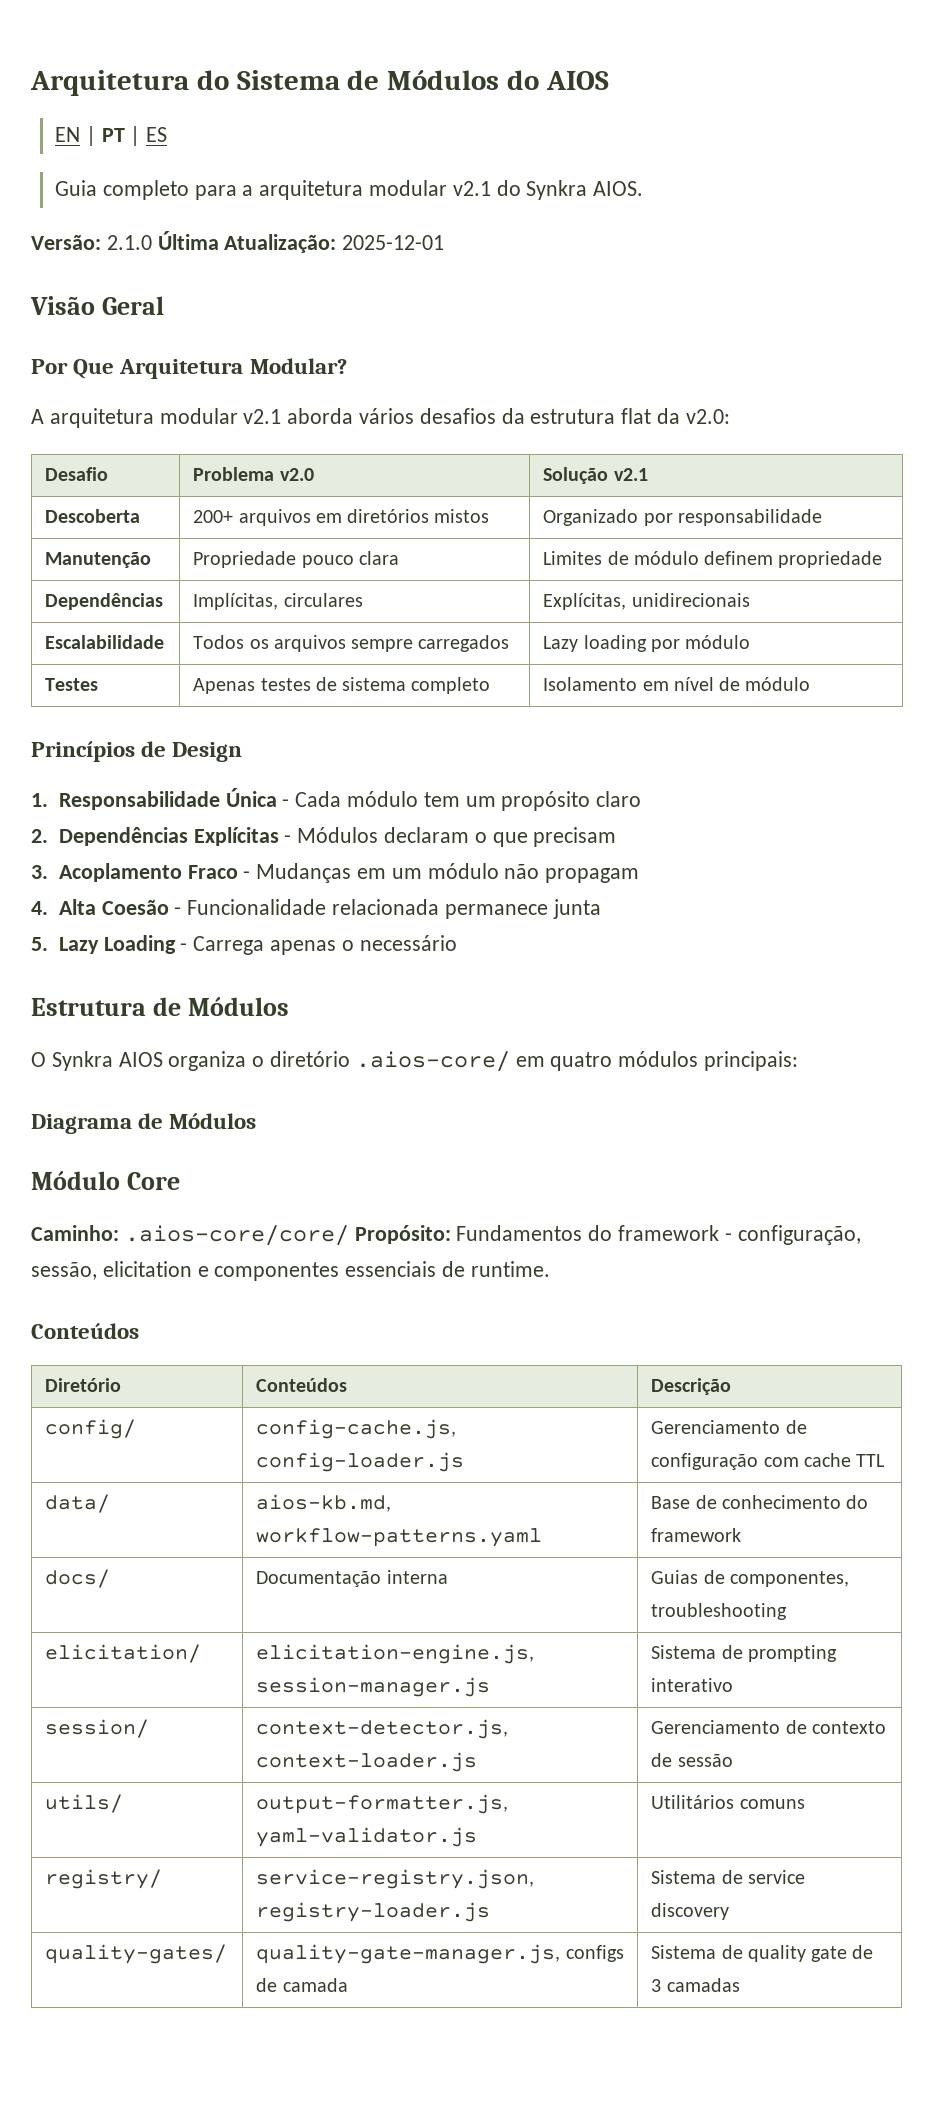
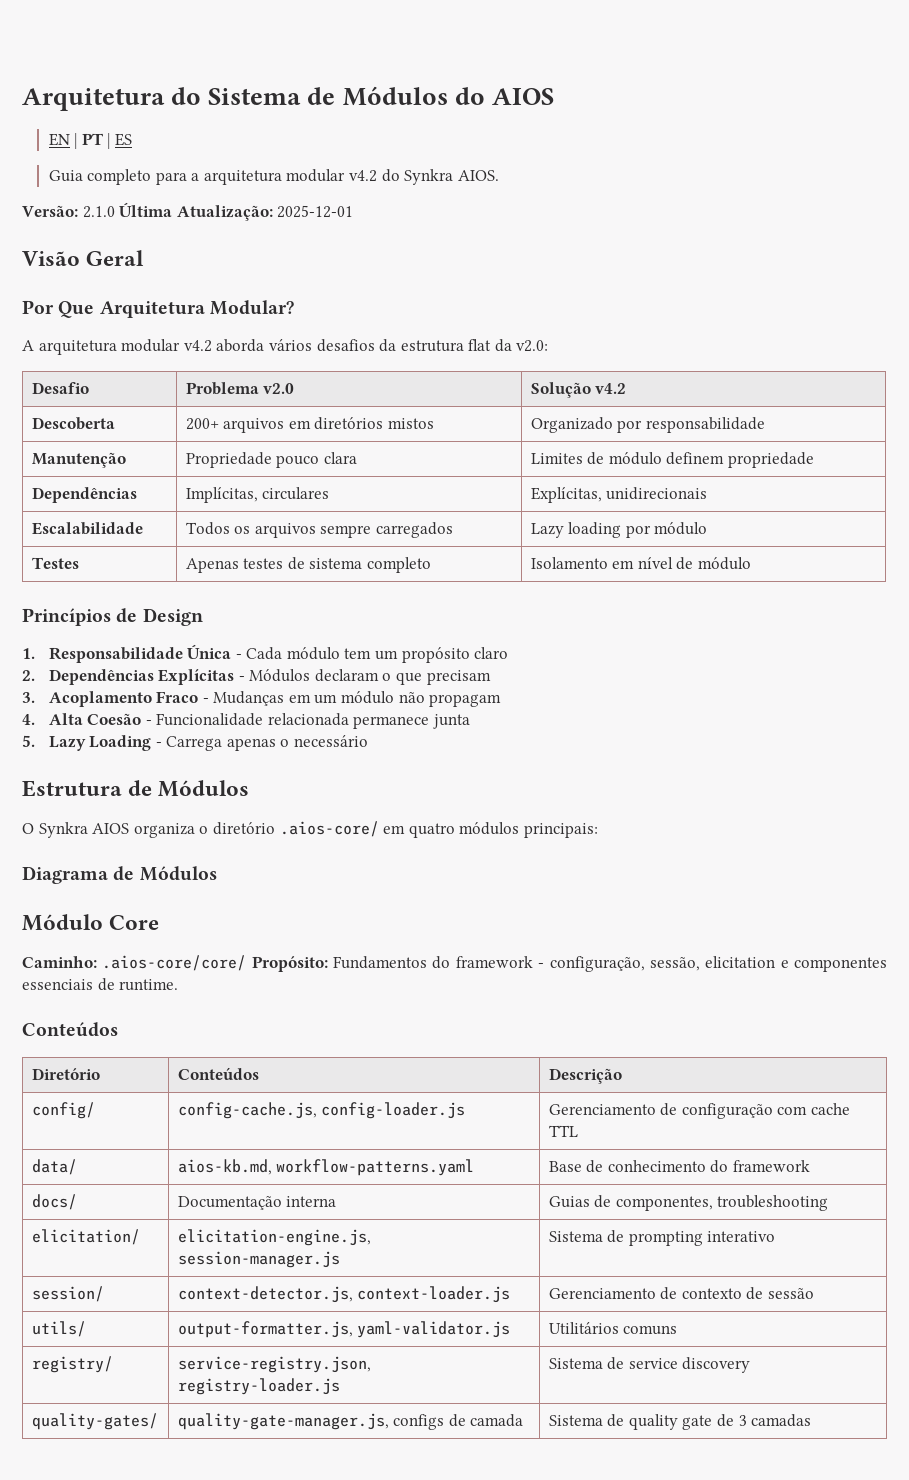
- Guia completo para a arquitetura modular v2.1 do Synkra AIOS.
+ Guia completo para a arquitetura modular v4.2 do Synkra AIOS.
- A arquitetura modular v2.1 aborda vários desafios da estrutura flat da v2.0:
+ A arquitetura modular v4.2 aborda vários desafios da estrutura flat da v2.0:
- Desafio | Problema v2.0 | Solução v2.1
+ Desafio | Problema v2.0 | Solução v4.2

